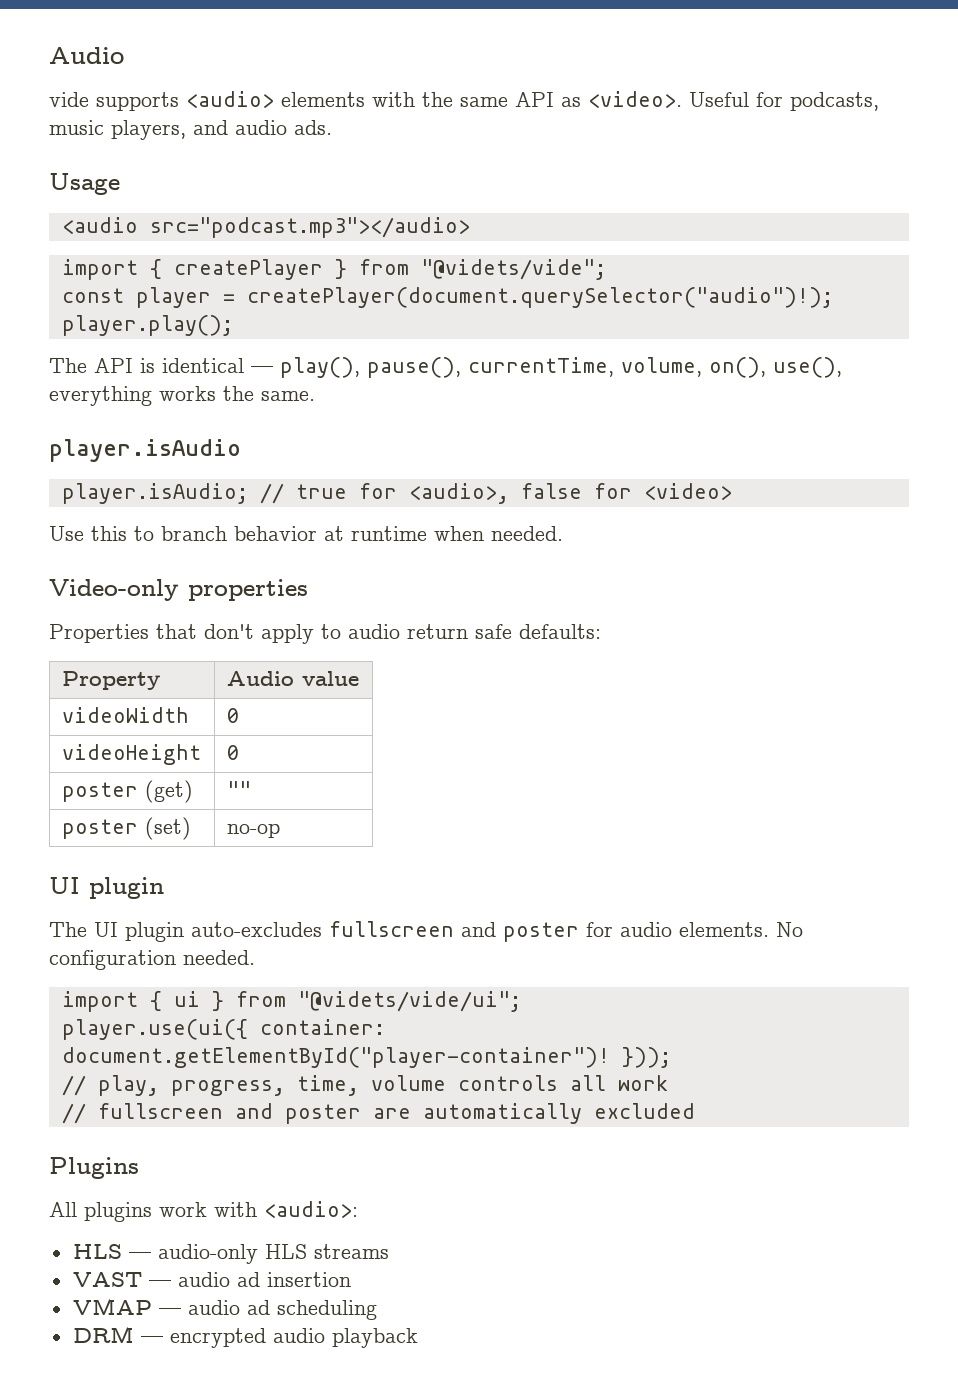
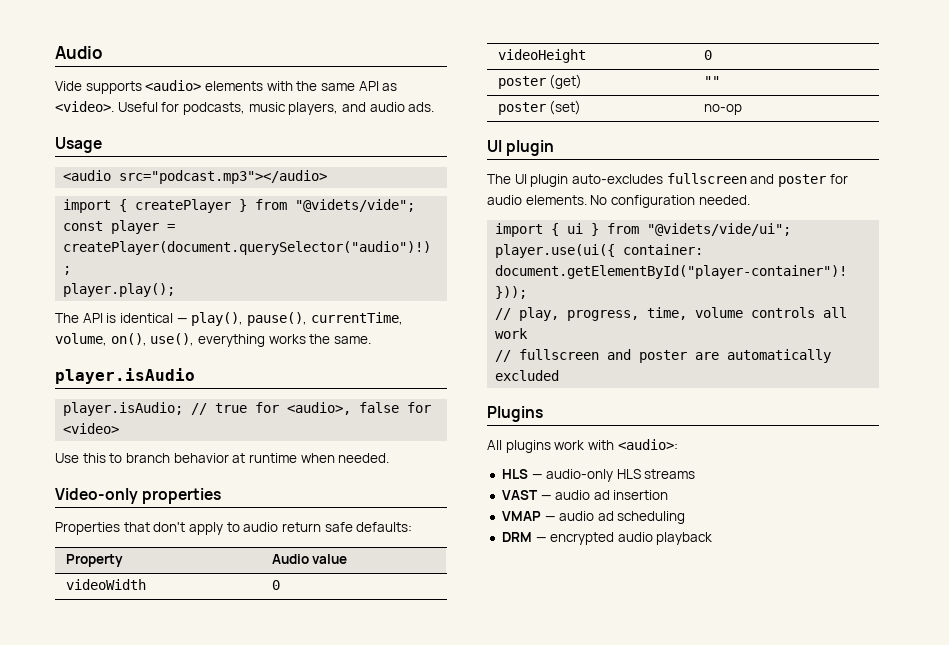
- vide supports <audio> elements with the same API as <video>.
+ Vide supports <audio> elements with the same API as <video>.

